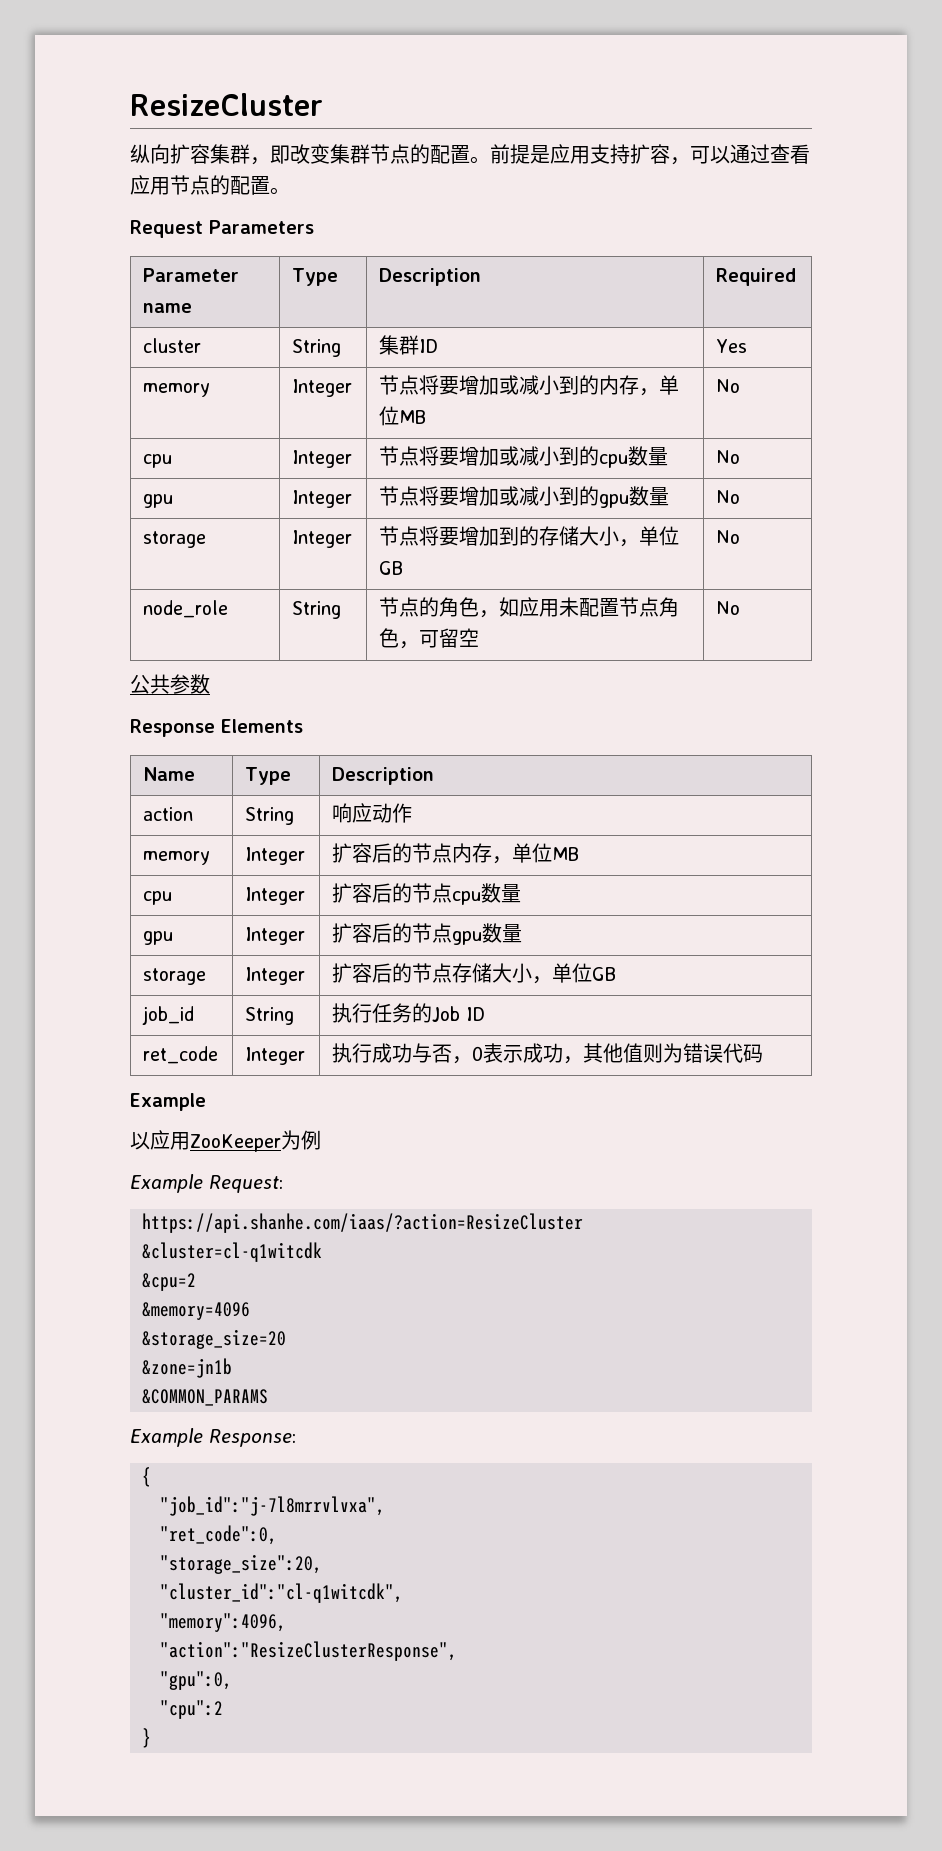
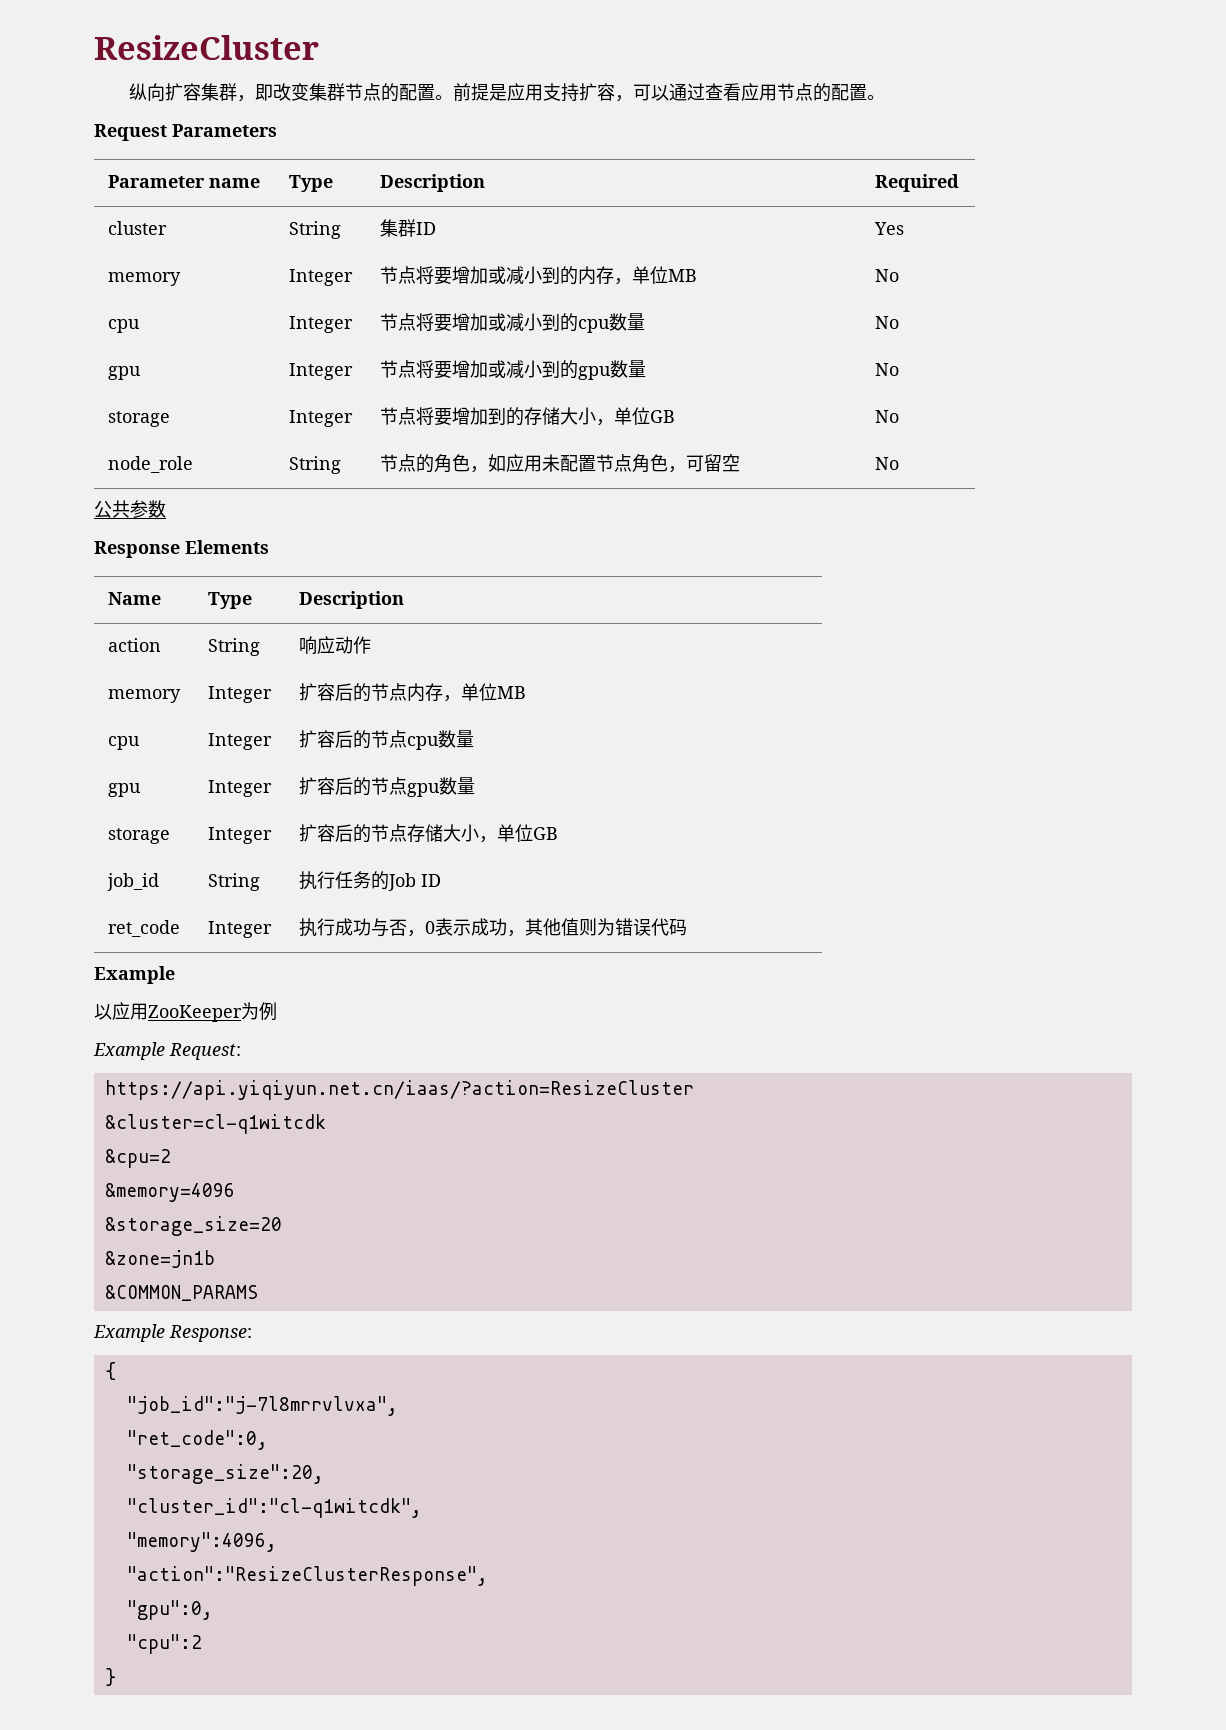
- https://api.shanhe.com/iaas/?action=ResizeCluster
+ https://api.yiqiyun.net.cn/iaas/?action=ResizeCluster

